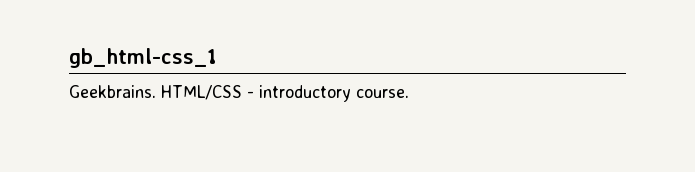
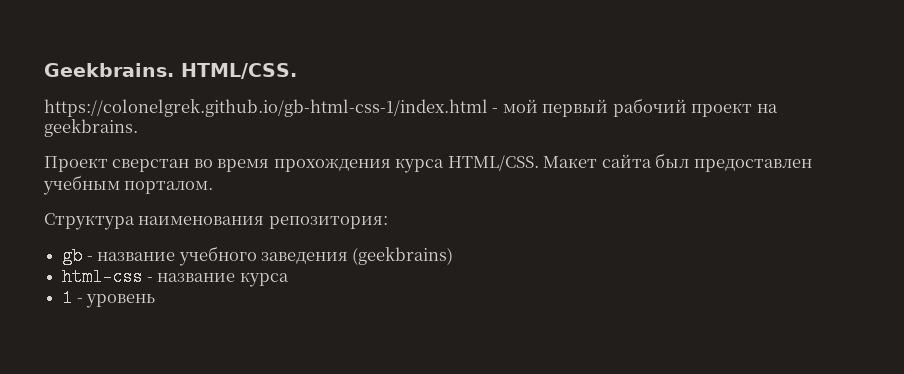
- gb_html-css_1
- Geekbrains. HTML/CSS - introductory course.
+ Geekbrains. HTML/CSS.
+ https://colonelgrek.github.io/gb-html-css-1/index.html - мой первый рабочий проект на geekbrains.
+ Проект сверстан во время прохождения курса HTML/CSS. Макет сайта был предоставлен учебным порталом.
+ Структура наименования репозитория:
+ gb - название учебного заведения (geekbrains)
+ html-css - название курса
+ 1 - уровень

